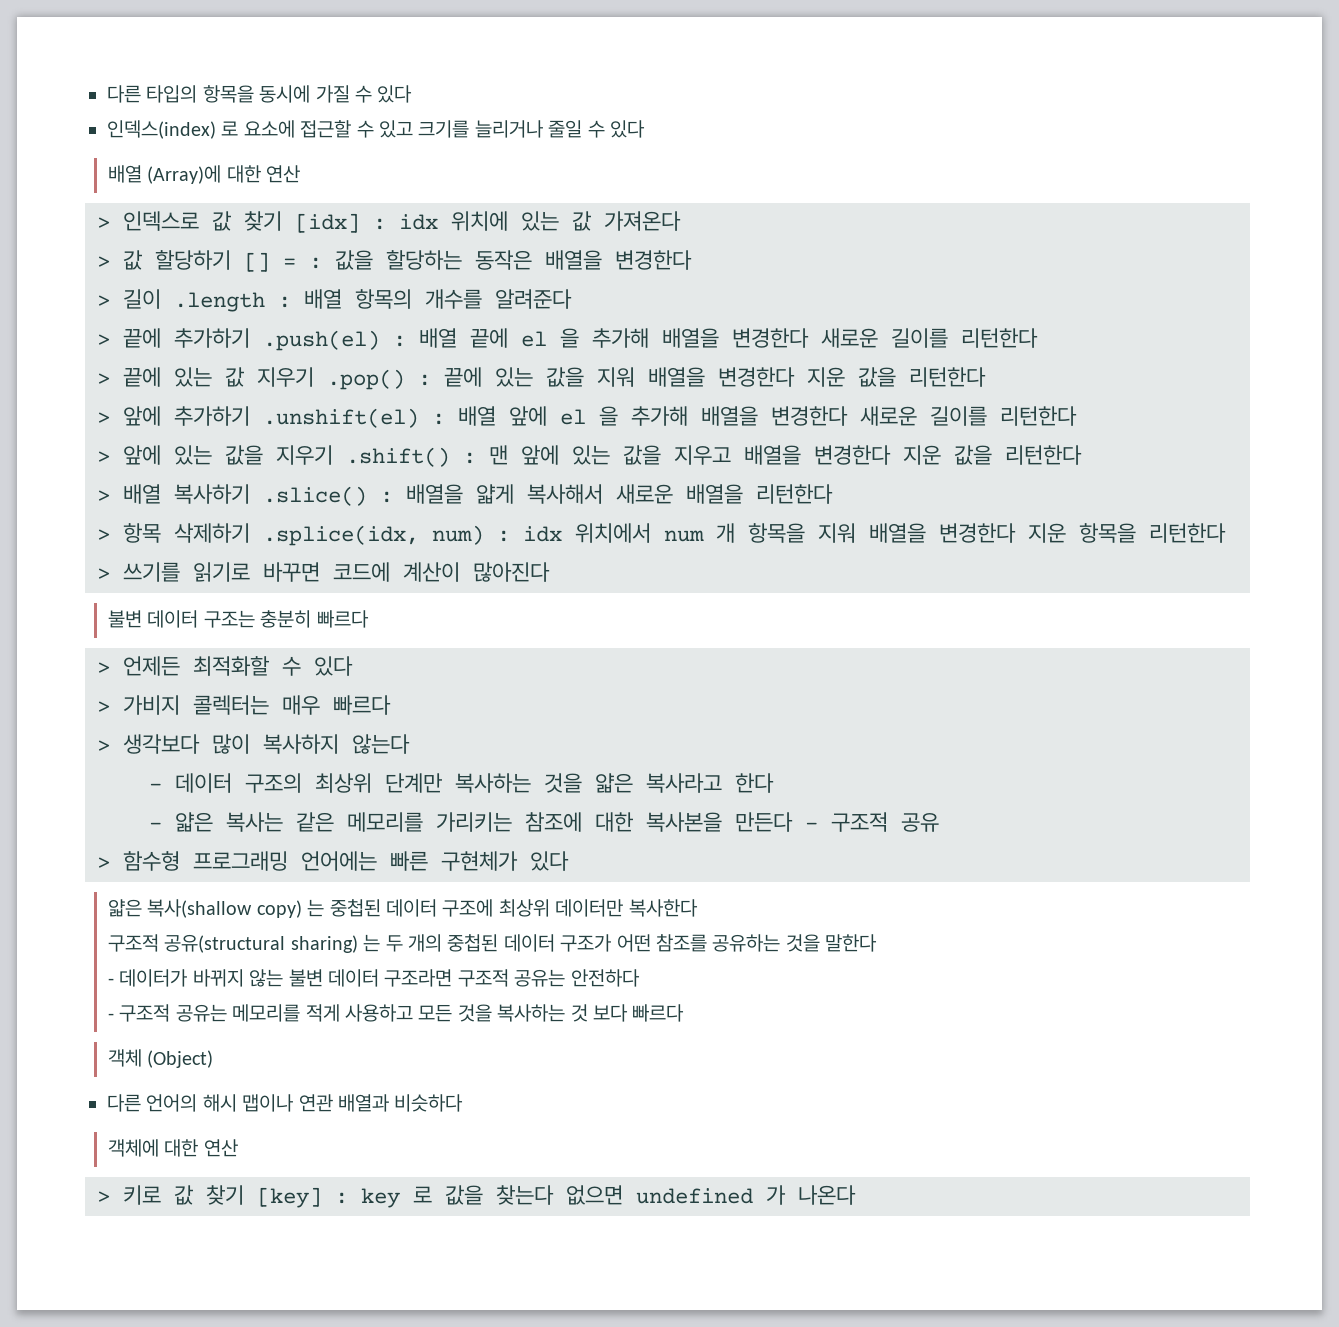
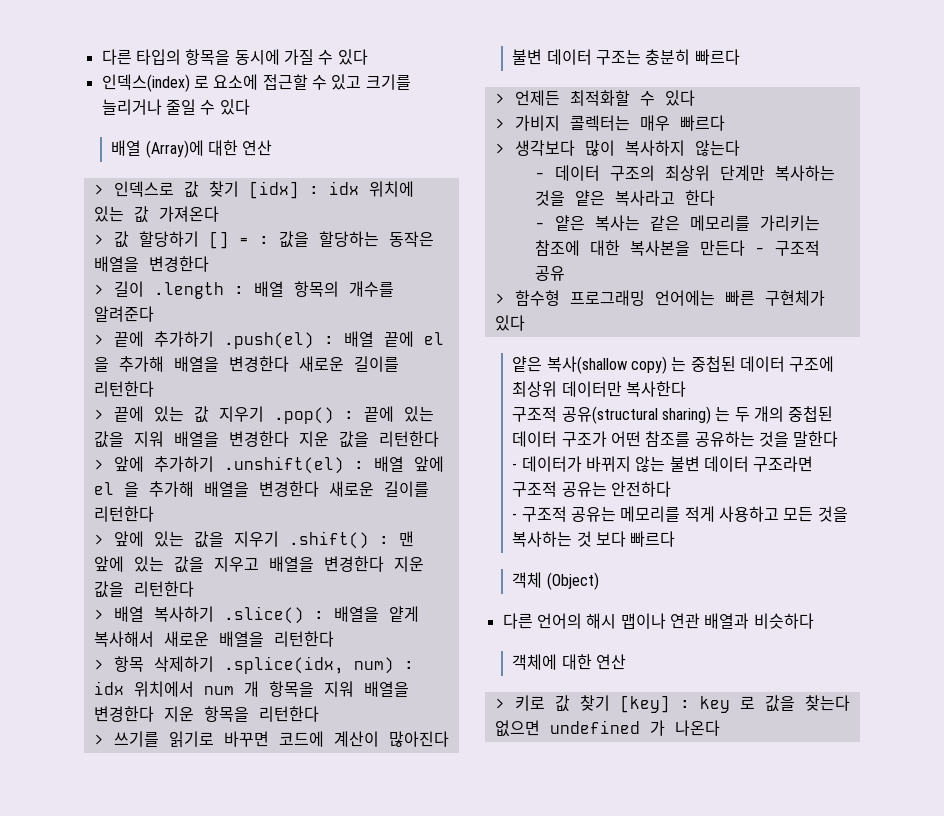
- > 배열 복사하기 .slice() : 배열을 얇게 복사해서 새로운 배열을 리턴한다
+ > 배열 복사하기 .slice() : 배열을 얕게 복사해서 새로운 배열을 리턴한다
- - 데이터 구조의 최상위 단계만 복사하는 것을 얇은 복사라고 한다
+ - 데이터 구조의 최상위 단계만 복사하는 것을 얕은 복사라고 한다
- - 얇은 복사는 같은 메모리를 가리키는 참조에 대한 복사본을 만든다 - 구조적 공유
+ - 얕은 복사는 같은 메모리를 가리키는 참조에 대한 복사본을 만든다 - 구조적 공유
- 얇은 복사(shallow copy) 는 중첩된 데이터 구조에 최상위 데이터만 복사한다
+ 얕은 복사(shallow copy) 는 중첩된 데이터 구조에 최상위 데이터만 복사한다

